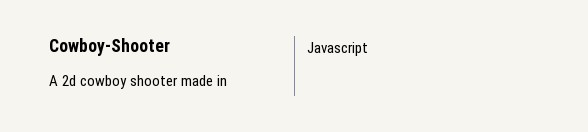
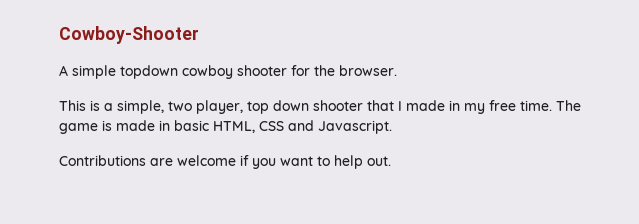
- A 2d cowboy shooter made in Javascript
+ A simple topdown cowboy shooter for the browser.
+ This is a simple, two player, top down shooter that I made in my free time. The game is made in basic HTML, CSS and Javascript.
+ Contributions are welcome if you want to help out.

